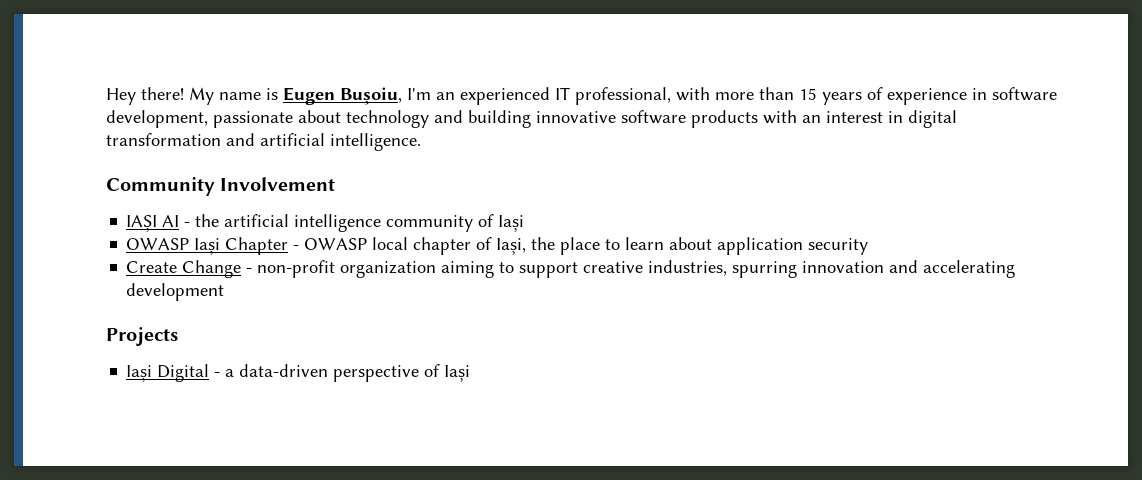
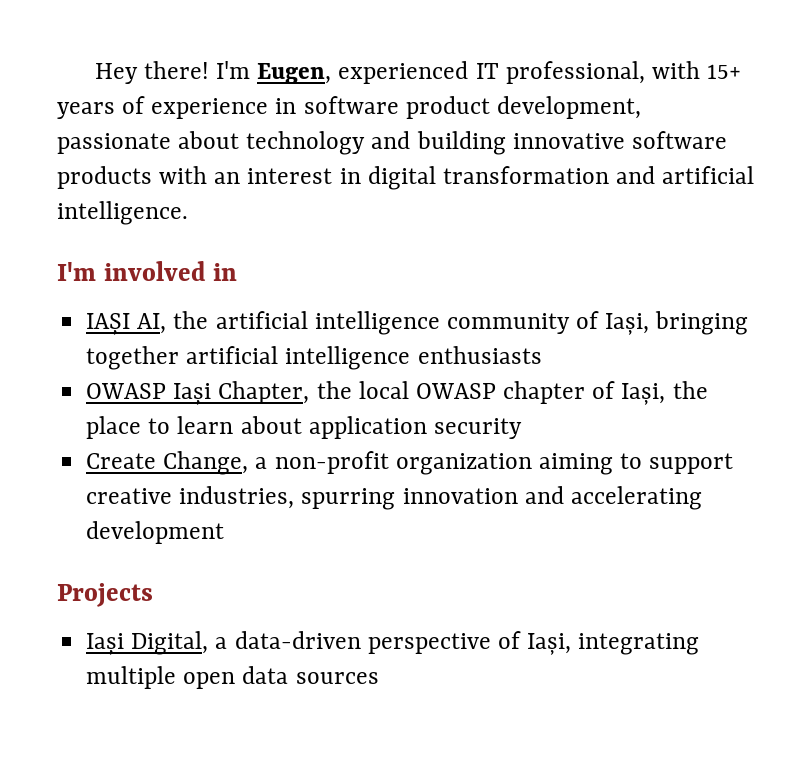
- My name is Eugen Bușoiu, I'm an experienced IT professional, with more than 15 years of experience in software development, passionate about technology and building innovative software products with an interest in digital transformation and artificial intelligence.
+ I'm Eugen, experienced IT professional, with 15+ years of experience in software product development, passionate about technology and building innovative software products with an interest in digital transformation and artificial intelligence.
- Community Involvement
+ I'm involved in
- IAȘI AI - the artificial intelligence community of Iași
- OWASP Iași Chapter - OWASP local chapter of Iași, the place to learn about application security
+ IAȘI AI, the artificial intelligence community of Iași, bringing together artificial intelligence enthusiasts
+ OWASP Iași Chapter, the local OWASP chapter of Iași, the place to learn about application security
- Create Change - non-profit organization aiming to support creative industries, spurring innovation and accelerating development
+ Create Change, a non-profit organization aiming to support creative industries, spurring innovation and accelerating development
- Iași Digital - a data-driven perspective of Iași
+ Iași Digital, a data-driven perspective of Iași, integrating multiple open data sources

